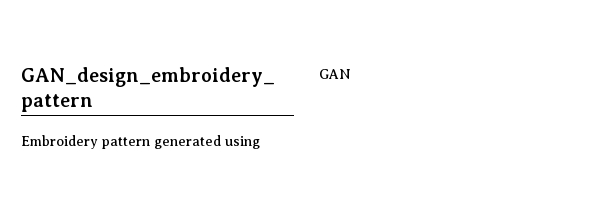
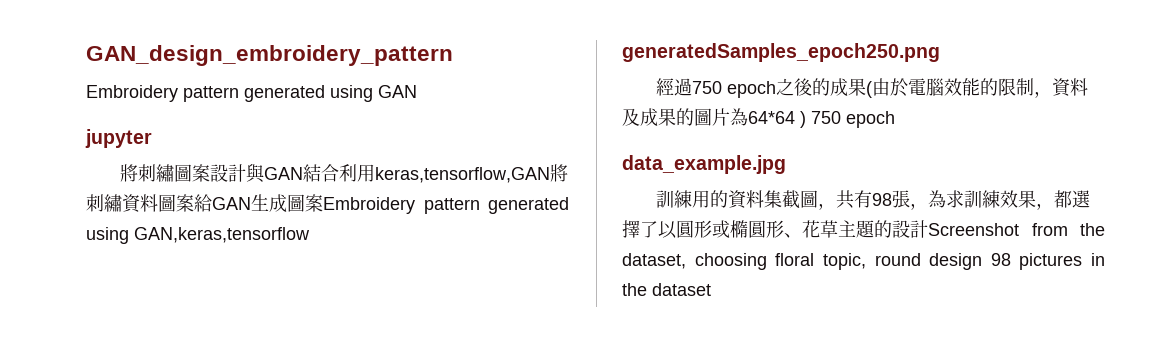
+ jupyter
+ 將刺繡圖案設計與GAN結合利用keras,tensorflow,GAN將刺繡資料圖案給GAN生成圖案Embroidery pattern generated using GAN,keras,tensorflow
+ generatedSamples_epoch250.png
+ 經過750 epoch之後的成果(由於電腦效能的限制，資料及成果的圖片為64*64 ) 750 epoch
+ data_example.jpg
+ 訓練用的資料集截圖，共有98張，為求訓練效果，都選擇了以圓形或橢圓形、花草主題的設計Screenshot from the dataset, choosing floral topic, round design 98 pictures in the dataset

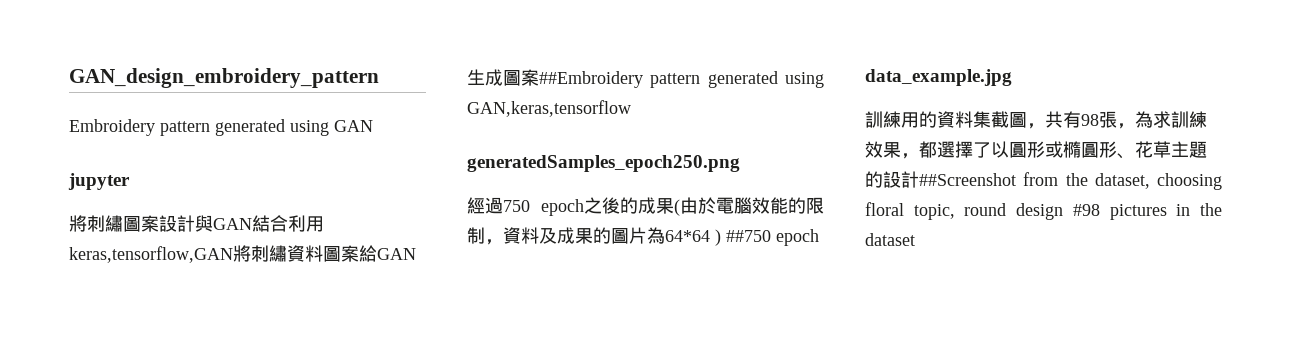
- 將刺繡圖案設計與GAN結合利用keras,tensorflow,GAN將刺繡資料圖案給GAN生成圖案Embroidery pattern generated using GAN,keras,tensorflow
+ 將刺繡圖案設計與GAN結合利用keras,tensorflow,GAN將刺繡資料圖案給GAN生成圖案##Embroidery pattern generated using GAN,keras,tensorflow
- 經過750 epoch之後的成果(由於電腦效能的限制，資料及成果的圖片為64*64 ) 750 epoch
+ 經過750 epoch之後的成果(由於電腦效能的限制，資料及成果的圖片為64*64 ) ##750 epoch
- 訓練用的資料集截圖，共有98張，為求訓練效果，都選擇了以圓形或橢圓形、花草主題的設計Screenshot from the dataset, choosing floral topic, round design 98 pictures in the dataset
+ 訓練用的資料集截圖，共有98張，為求訓練效果，都選擇了以圓形或橢圓形、花草主題的設計##Screenshot from the dataset, choosing floral topic, round design #98 pictures in the dataset

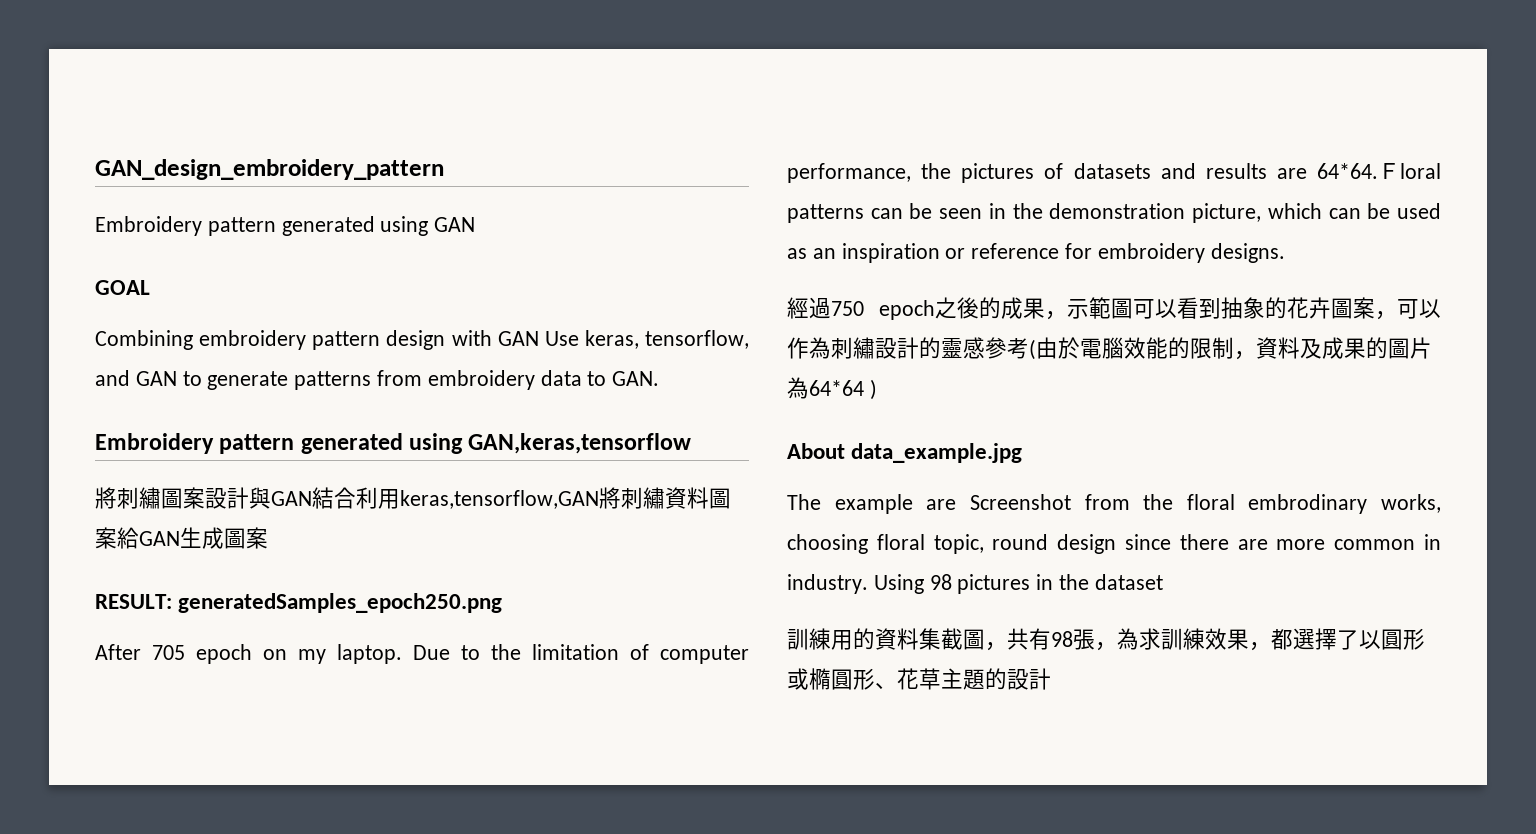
- jupyter
+ GOAL
+ Combining embroidery pattern design with GAN Use keras, tensorflow, and GAN to generate patterns from embroidery data to GAN.
+ Embroidery pattern generated using GAN,keras,tensorflow
- 將刺繡圖案設計與GAN結合利用keras,tensorflow,GAN將刺繡資料圖案給GAN生成圖案##Embroidery pattern generated using GAN,keras,tensorflow
- generatedSamples_epoch250.png
+ 將刺繡圖案設計與GAN結合利用keras,tensorflow,GAN將刺繡資料圖案給GAN生成圖案
+ RESULT: generatedSamples_epoch250.png
+ After 705 epoch on my laptop. Due to the limitation of computer performance, the pictures of datasets and results are 64*64.Ｆloral patterns can be seen in the demonstration picture, which can be used as an inspiration or reference for embroidery designs.
- 經過750 epoch之後的成果(由於電腦效能的限制，資料及成果的圖片為64*64 ) ##750 epoch
- data_example.jpg
+ 經過750 epoch之後的成果，示範圖可以看到抽象的花卉圖案，可以作為刺繡設計的靈感參考(由於電腦效能的限制，資料及成果的圖片為64*64 )
+ About data_example.jpg
+ The example are Screenshot from the floral embrodinary works, choosing floral topic, round design since there are more common in industry. Using 98 pictures in the dataset
- 訓練用的資料集截圖，共有98張，為求訓練效果，都選擇了以圓形或橢圓形、花草主題的設計##Screenshot from the dataset, choosing floral topic, round design #98 pictures in the dataset
+ 訓練用的資料集截圖，共有98張，為求訓練效果，都選擇了以圓形或橢圓形、花草主題的設計

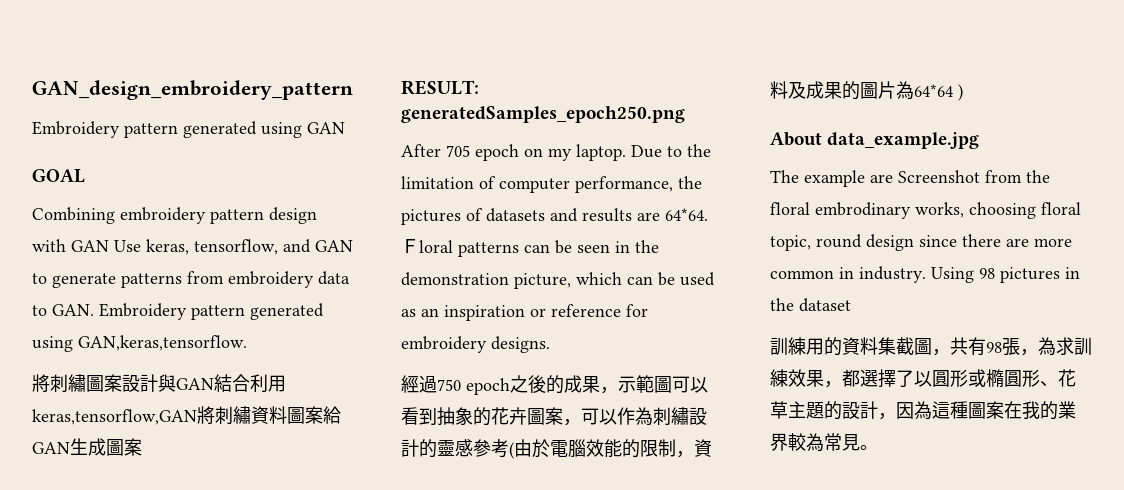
- Combining embroidery pattern design with GAN Use keras, tensorflow, and GAN to generate patterns from embroidery data to GAN.
- Embroidery pattern generated using GAN,keras,tensorflow
+ Combining embroidery pattern design with GAN Use keras, tensorflow, and GAN to generate patterns from embroidery data to GAN. Embroidery pattern generated using GAN,keras,tensorflow.
- 訓練用的資料集截圖，共有98張，為求訓練效果，都選擇了以圓形或橢圓形、花草主題的設計
+ 訓練用的資料集截圖，共有98張，為求訓練效果，都選擇了以圓形或橢圓形、花草主題的設計，因為這種圖案在我的業界較為常見。

